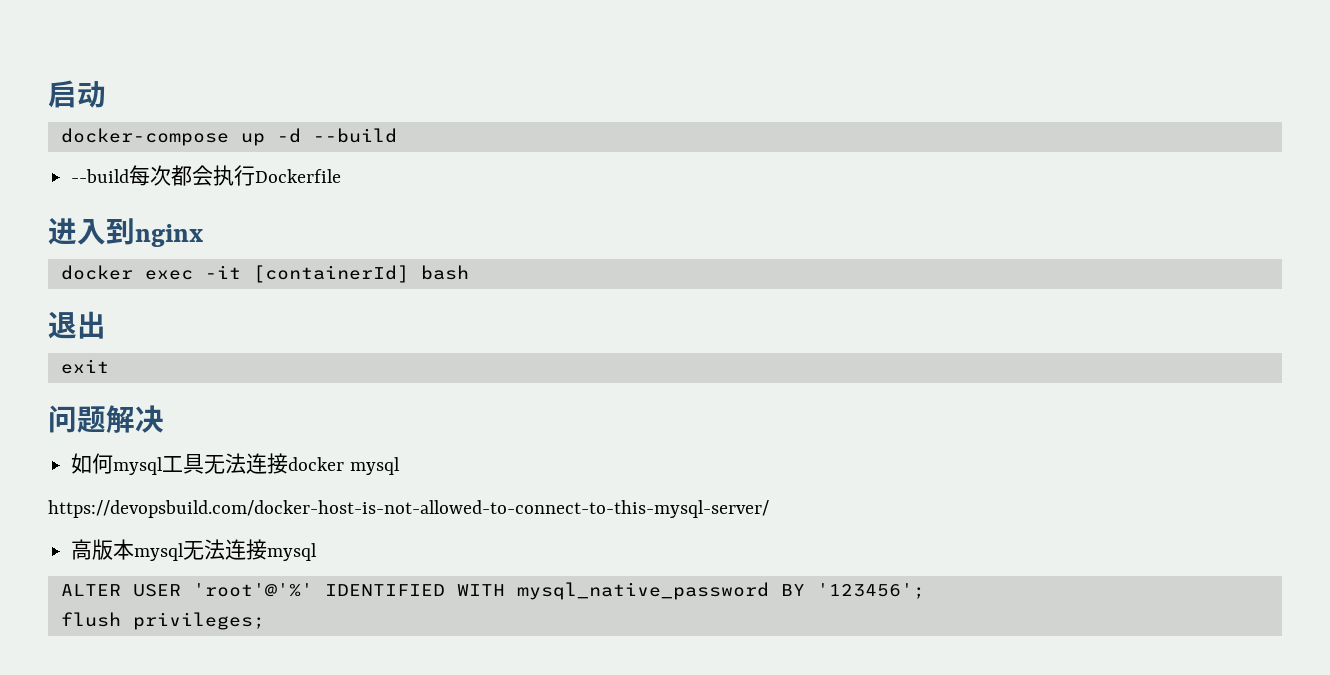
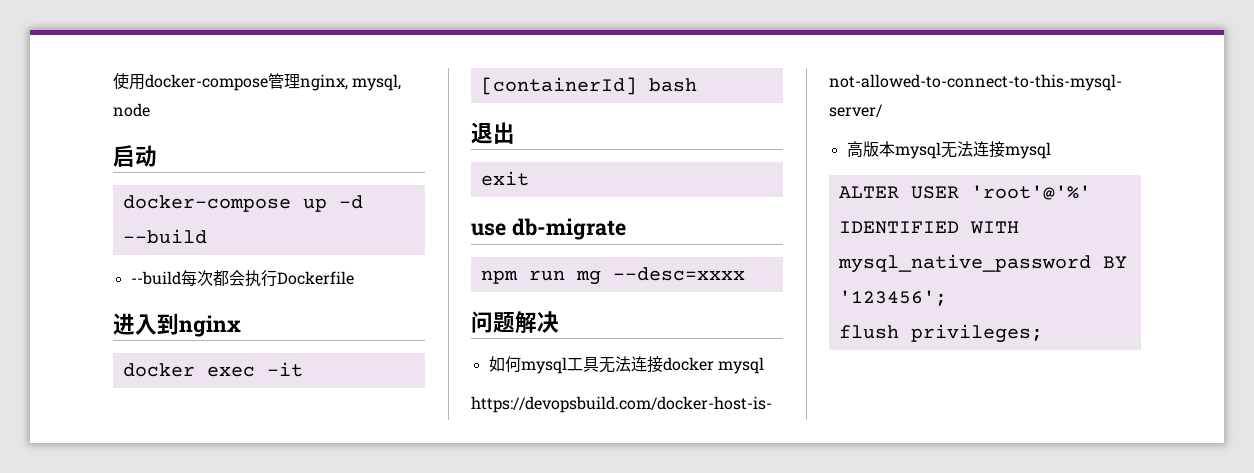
+ 使用docker-compose管理nginx, mysql, node
+ use db-migrate
+ npm run mg --desc=xxxx

